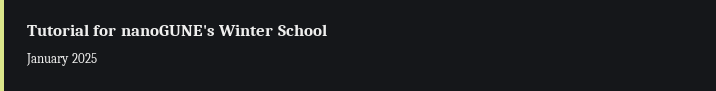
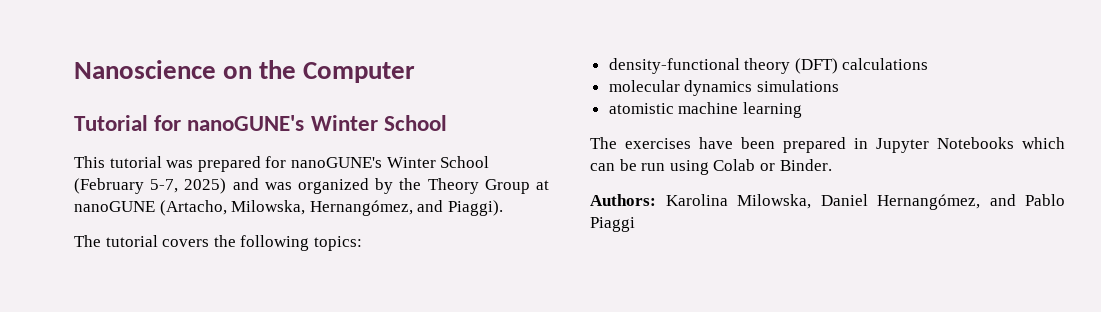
+ Nanoscience on the Computer
- January 2025
+ This tutorial was prepared for nanoGUNE's Winter School (February 5-7, 2025) and was organized by the Theory Group at nanoGUNE (Artacho, Milowska, Hernangómez, and Piaggi).
+ The tutorial covers the following topics:
+ density-functional theory (DFT) calculations
+ molecular dynamics simulations
+ atomistic machine learning
+ The exercises have been prepared in Jupyter Notebooks which can be run using Colab or Binder.
+ Authors: Karolina Milowska, Daniel Hernangómez, and Pablo Piaggi

